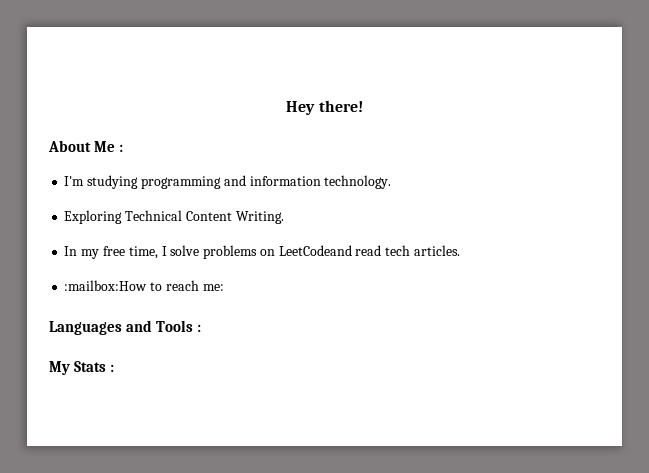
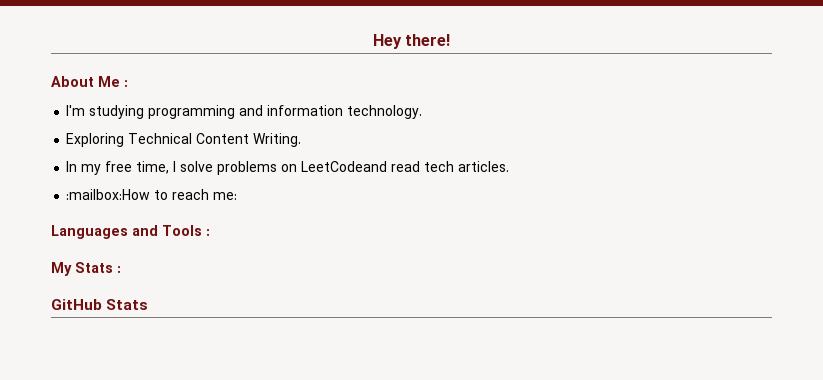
+ GitHub Stats

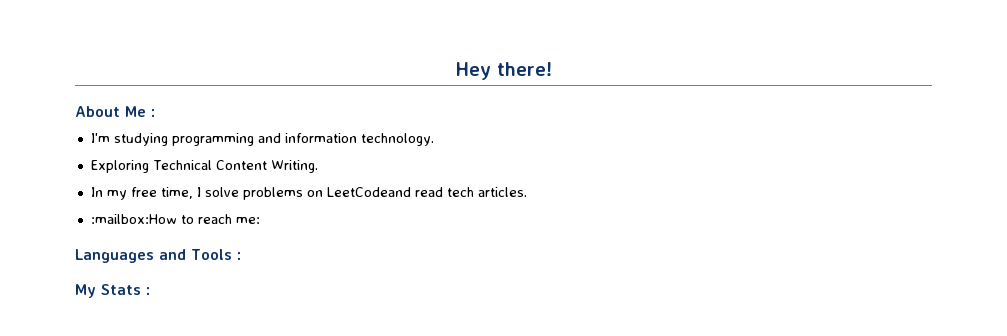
- GitHub Stats

